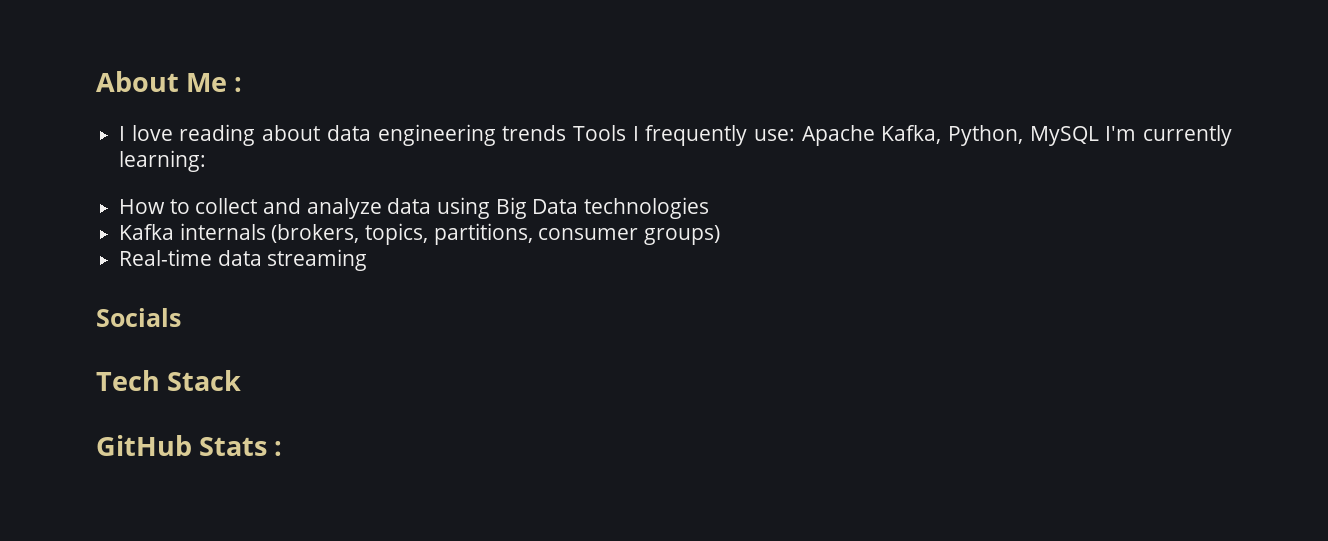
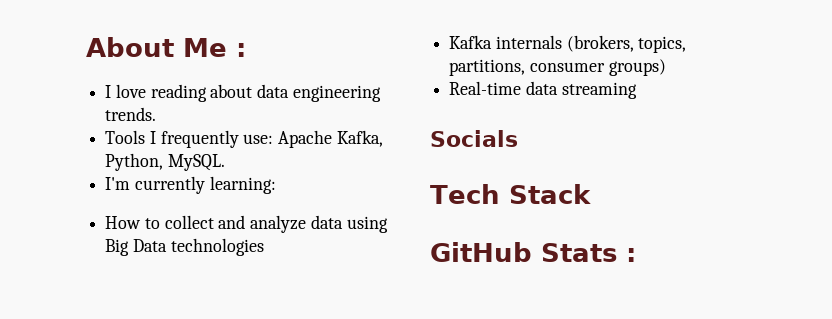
- I love reading about data engineering trends Tools I frequently use: Apache Kafka, Python, MySQL I'm currently learning:
+ I love reading about data engineering trends.
+ Tools I frequently use: Apache Kafka, Python, MySQL.
+ I'm currently learning:

